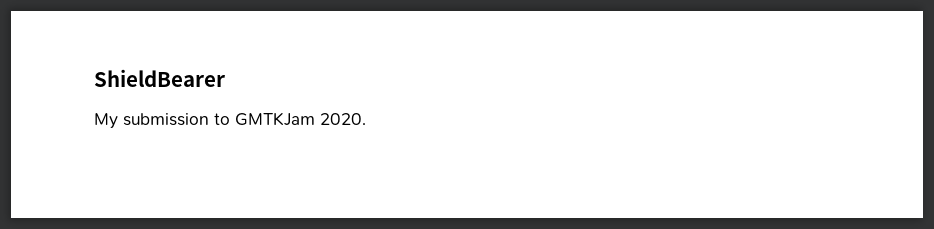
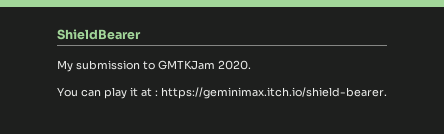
+ You can play it at : https://geminimax.itch.io/shield-bearer.

